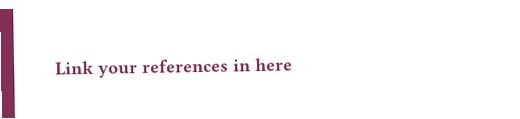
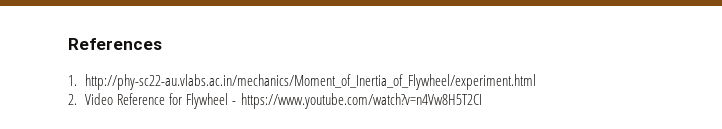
- Link your references in here
+ References
+ 1. http://phy-sc22-au.vlabs.ac.in/mechanics/Moment_of_Inertia_of_Flywheel/experiment.html
+ 2. Video Reference for Flywheel - https://www.youtube.com/watch?v=n4Vw8H5T2CI

